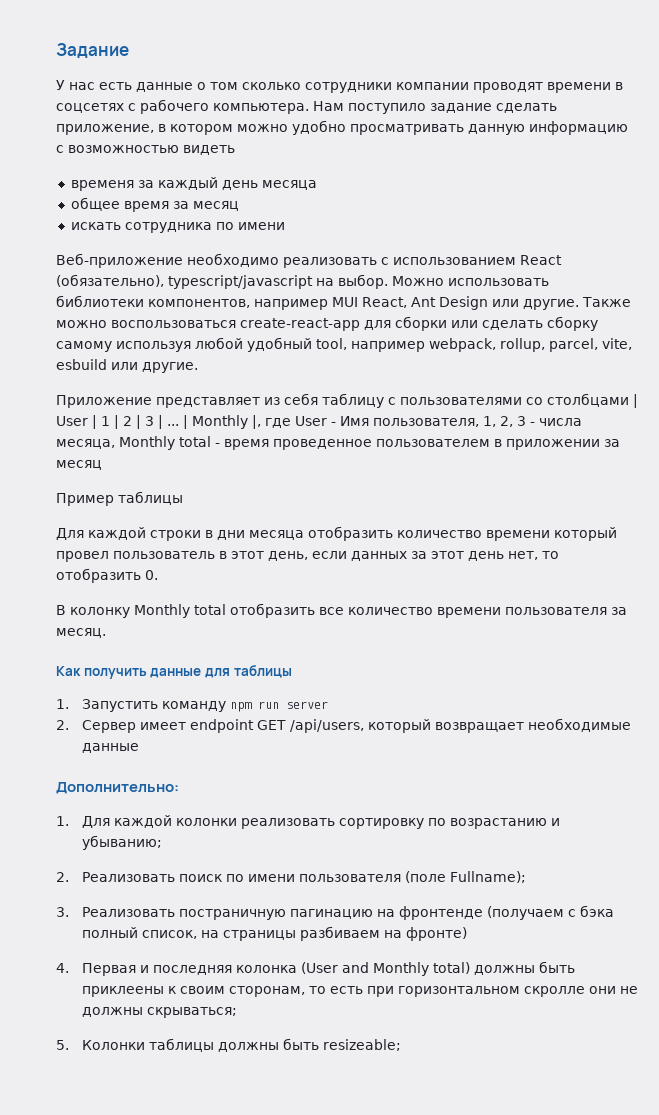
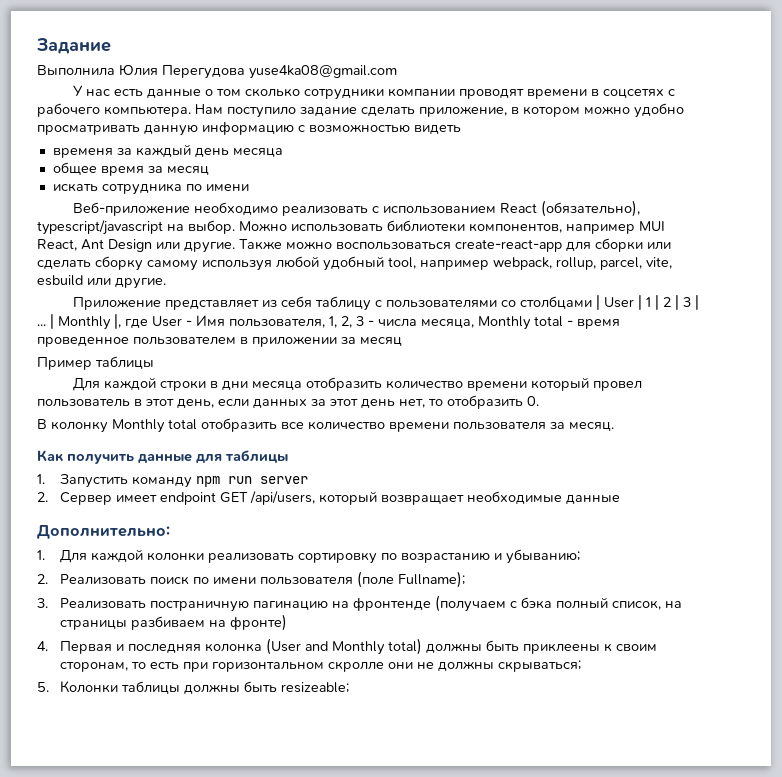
+ Выполнила Юлия Перегудова yuse4ka08@gmail.com

